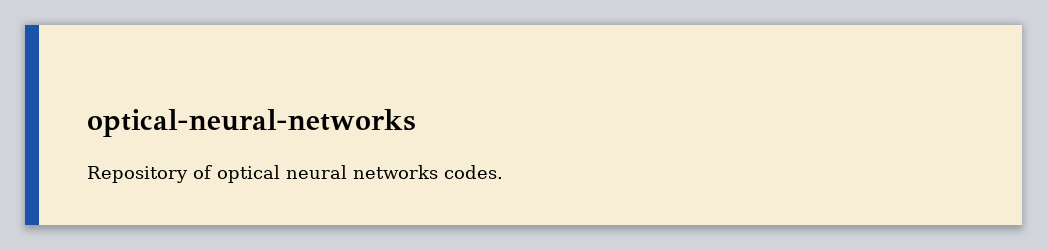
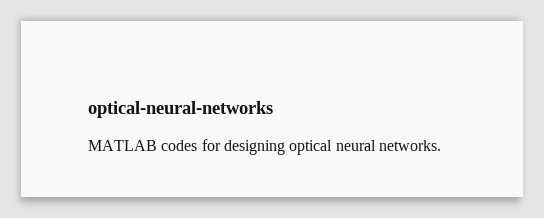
- Repository of optical neural networks codes.
+ MATLAB codes for designing optical neural networks.

